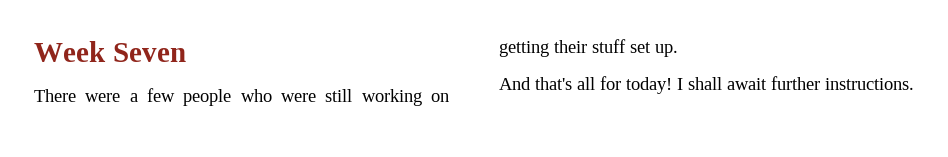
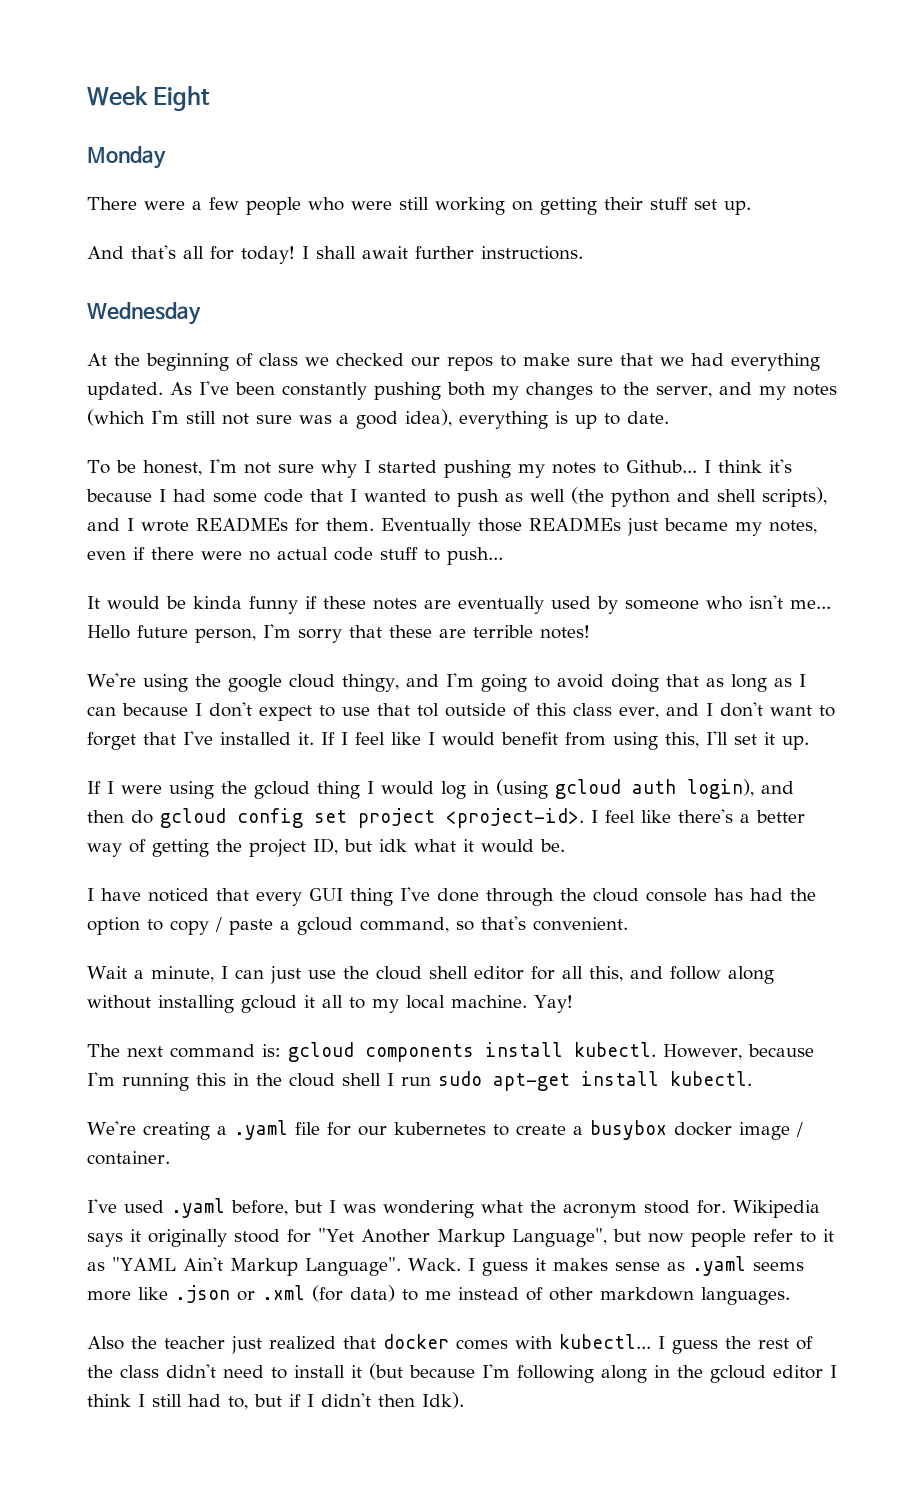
- Week Seven
+ Week Eight
+ Monday
+ Wednesday
+ At the beginning of class we checked our repos to make sure that we had everything updated. As I've been constantly pushing both my changes to the server, and my notes (which I'm still not sure was a good idea), everything is up to date.
+ To be honest, I'm not sure why I started pushing my notes to Github... I think it's because I had some code that I wanted to push as well (the python and shell scripts), and I wrote READMEs for them. Eventually those READMEs just became my notes, even if there were no actual code stuff to push...
+ It would be kinda funny if these notes are eventually used by someone who isn't me... Hello future person, I'm sorry that these are terrible notes!
+ We're using the google cloud thingy, and I'm going to avoid doing that as long as I can because I don't expect to use that tol outside of this class ever, and I don't want to forget that I've installed it. If I feel like I would benefit from using this, I'll set it up.
+ If I were using the gcloud thing I would log in (using gcloud auth login), and then do gcloud config set project <project-id>. I feel like there's a better way of getting the project ID, but idk what it would be.
+ I have noticed that every GUI thing I've done through the cloud console has had the option to copy / paste a gcloud command, so that's convenient.
+ Wait a minute, I can just use the cloud shell editor for all this, and follow along without installing gcloud it all to my local machine. Yay!
+ The next command is: gcloud components install kubectl. However, because I'm running this in the cloud shell I run sudo apt-get install kubectl.
+ We're creating a .yaml file for our kubernetes to create a busybox docker image / container.
+ I've used .yaml before, but I was wondering what the acronym stood for. Wikipedia says it originally stood for "Yet Another Markup Language", but now people refer to it as "YAML Ain't Markup Language". Wack. I guess it makes sense as .yaml seems more like .json or .xml (for data) to me instead of other markdown languages.
+ Also the teacher just realized that docker comes with kubectl... I guess the rest of the class didn't need to install it (but because I'm following along in the gcloud editor I think I still had to, but if I didn't then Idk).

